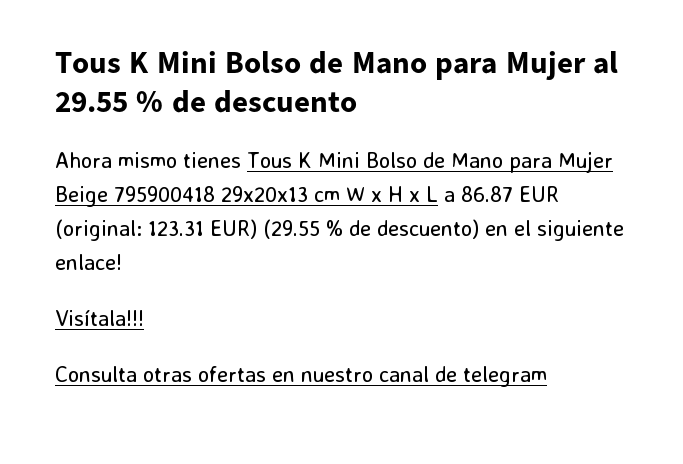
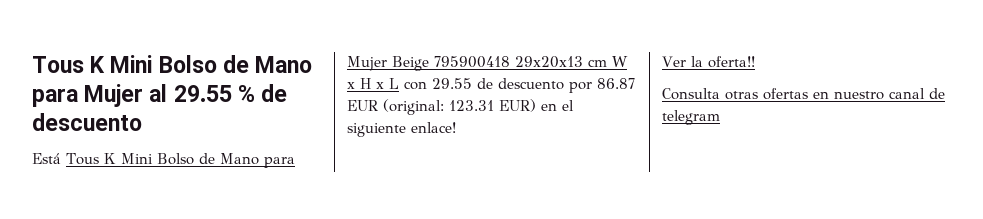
- Ahora mismo tienes Tous K Mini Bolso de Mano para Mujer Beige 795900418 29x20x13 cm W x H x L a 86.87 EUR (original: 123.31 EUR) (29.55 % de descuento) en el siguiente enlace!
+ Está Tous K Mini Bolso de Mano para Mujer Beige 795900418 29x20x13 cm W x H x L con 29.55 de descuento por 86.87 EUR (original: 123.31 EUR) en el siguiente enlace!
- Visítala!!!
+ Ver la oferta!!

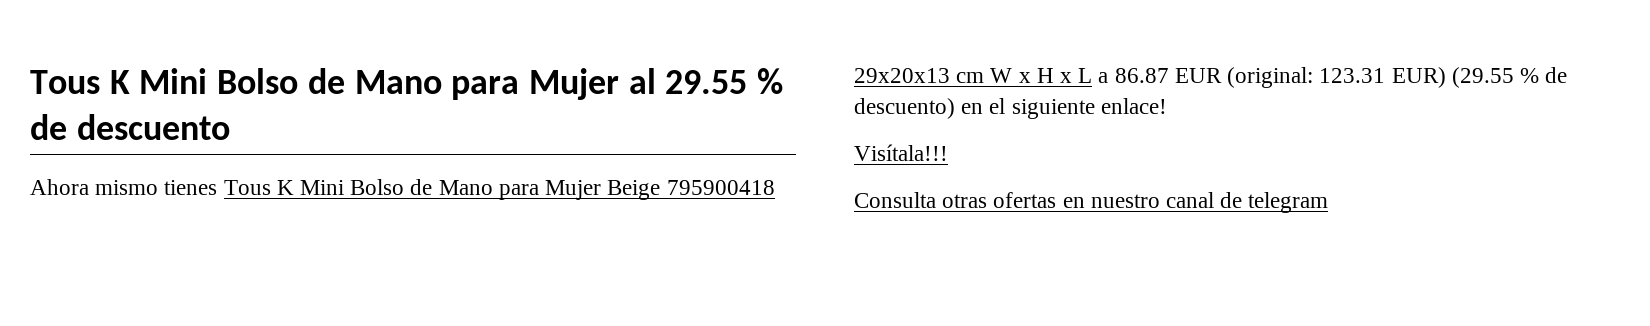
- Está Tous K Mini Bolso de Mano para Mujer Beige 795900418 29x20x13 cm W x H x L con 29.55 de descuento por 86.87 EUR (original: 123.31 EUR) en el siguiente enlace!
+ Ahora mismo tienes Tous K Mini Bolso de Mano para Mujer Beige 795900418 29x20x13 cm W x H x L a 86.87 EUR (original: 123.31 EUR) (29.55 % de descuento) en el siguiente enlace!
- Ver la oferta!!
+ Visítala!!!

